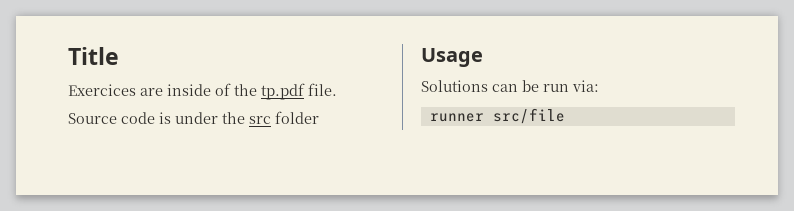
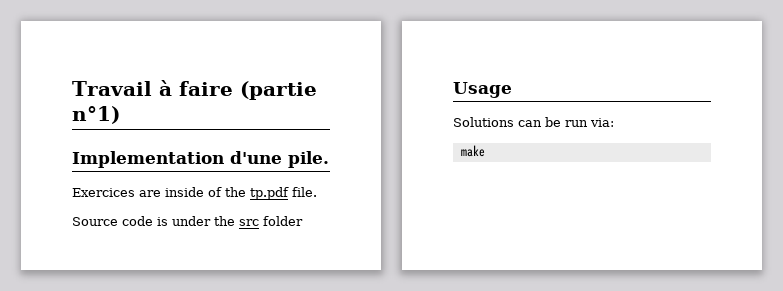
- Title
+ Travail à faire (partie n°1)
+ Implementation d'une pile.
- runner src/file
+ make

